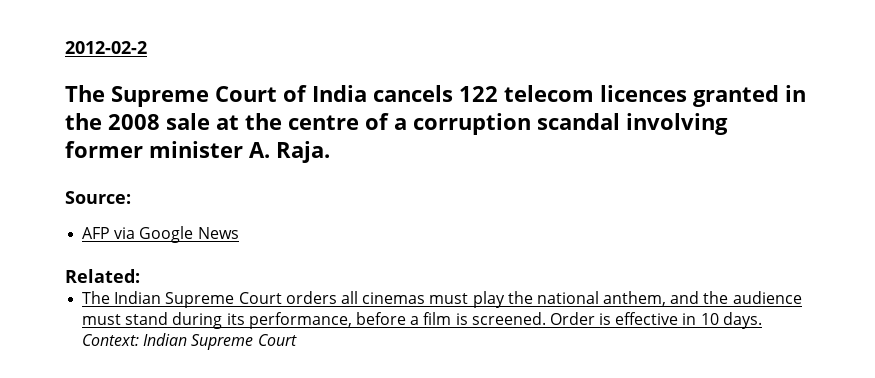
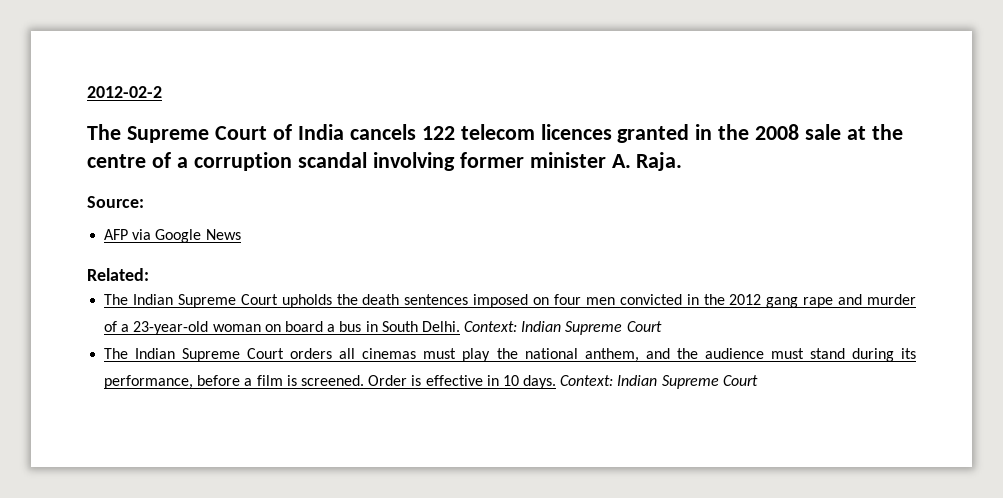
+ The Indian Supreme Court upholds the death sentences imposed on four men convicted in the 2012 gang rape and murder of a 23-year-old woman on board a bus in South Delhi. Context: Indian Supreme Court

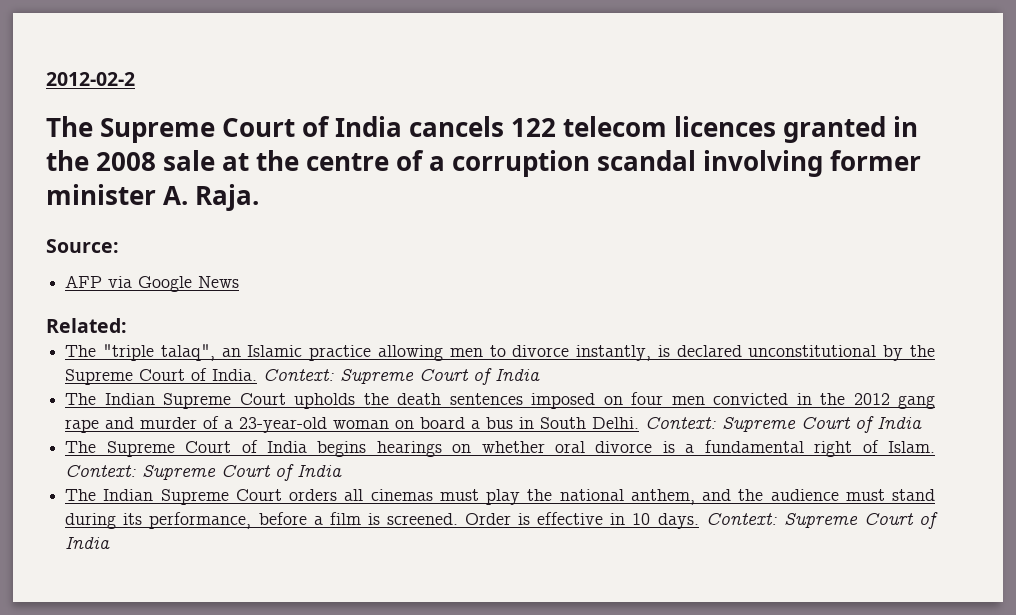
+ The "triple talaq", an Islamic practice allowing men to divorce instantly, is declared unconstitutional by the Supreme Court of India. Context: Supreme Court of India
- The Indian Supreme Court upholds the death sentences imposed on four men convicted in the 2012 gang rape and murder of a 23-year-old woman on board a bus in South Delhi. Context: Indian Supreme Court
+ The Indian Supreme Court upholds the death sentences imposed on four men convicted in the 2012 gang rape and murder of a 23-year-old woman on board a bus in South Delhi. Context: Supreme Court of India
+ The Supreme Court of India begins hearings on whether oral divorce is a fundamental right of Islam. Context: Supreme Court of India
- Order is effective in 10 days. Context: Indian Supreme Court
+ Order is effective in 10 days. Context: Supreme Court of India

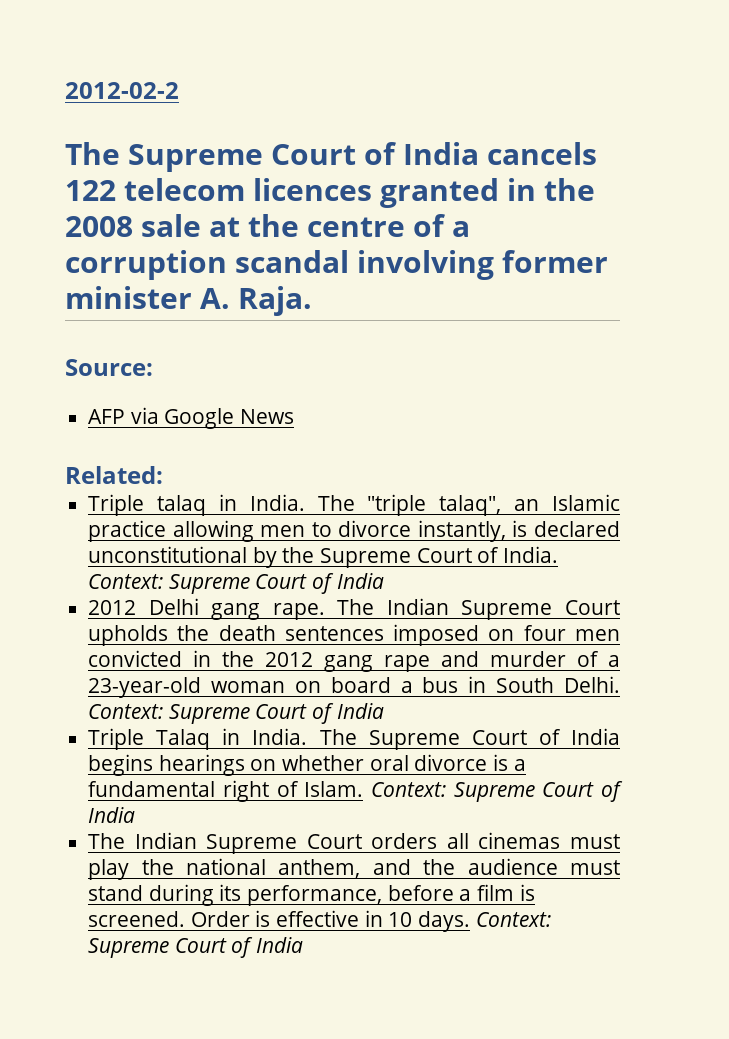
+ Triple talaq in India.
+ 2012 Delhi gang rape.
+ Triple Talaq in India.

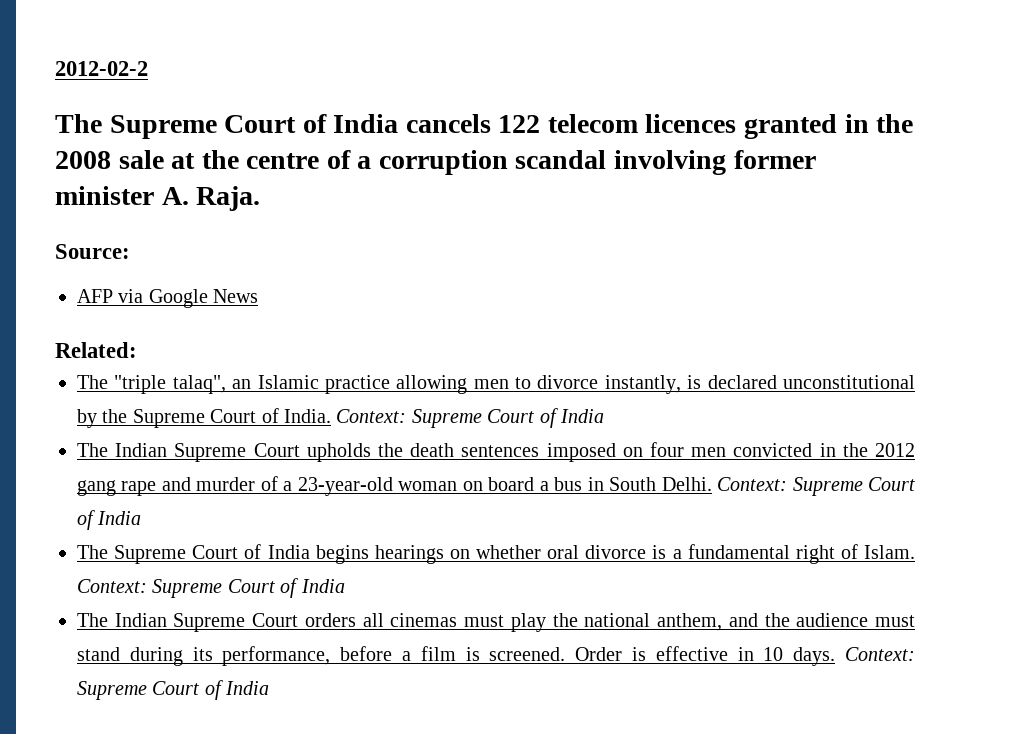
- Triple talaq in India.
- 2012 Delhi gang rape.
- Triple Talaq in India.

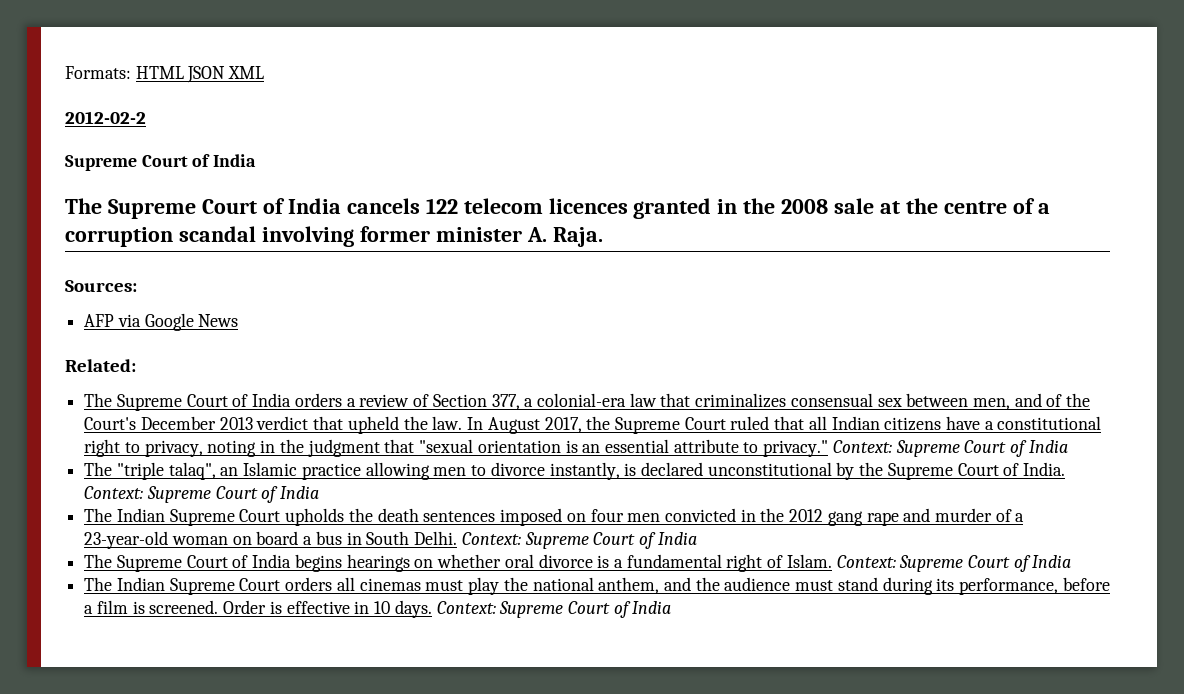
+ Formats: HTML JSON XML
  2012-02-2
+ Supreme Court of India
- Source:
+ Sources:
+ The Supreme Court of India orders a review of Section 377, a colonial-era law that criminalizes consensual sex between men, and of the Court's December 2013 verdict that upheld the law. In August 2017, the Supreme Court ruled that all Indian citizens have a constitutional right to privacy, noting in the judgment that "sexual orientation is an essential attribute to privacy." Context: Supreme Court of India

